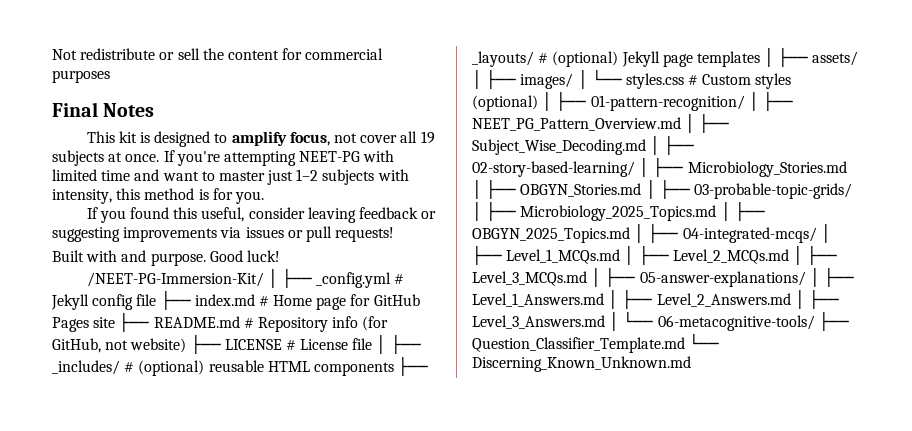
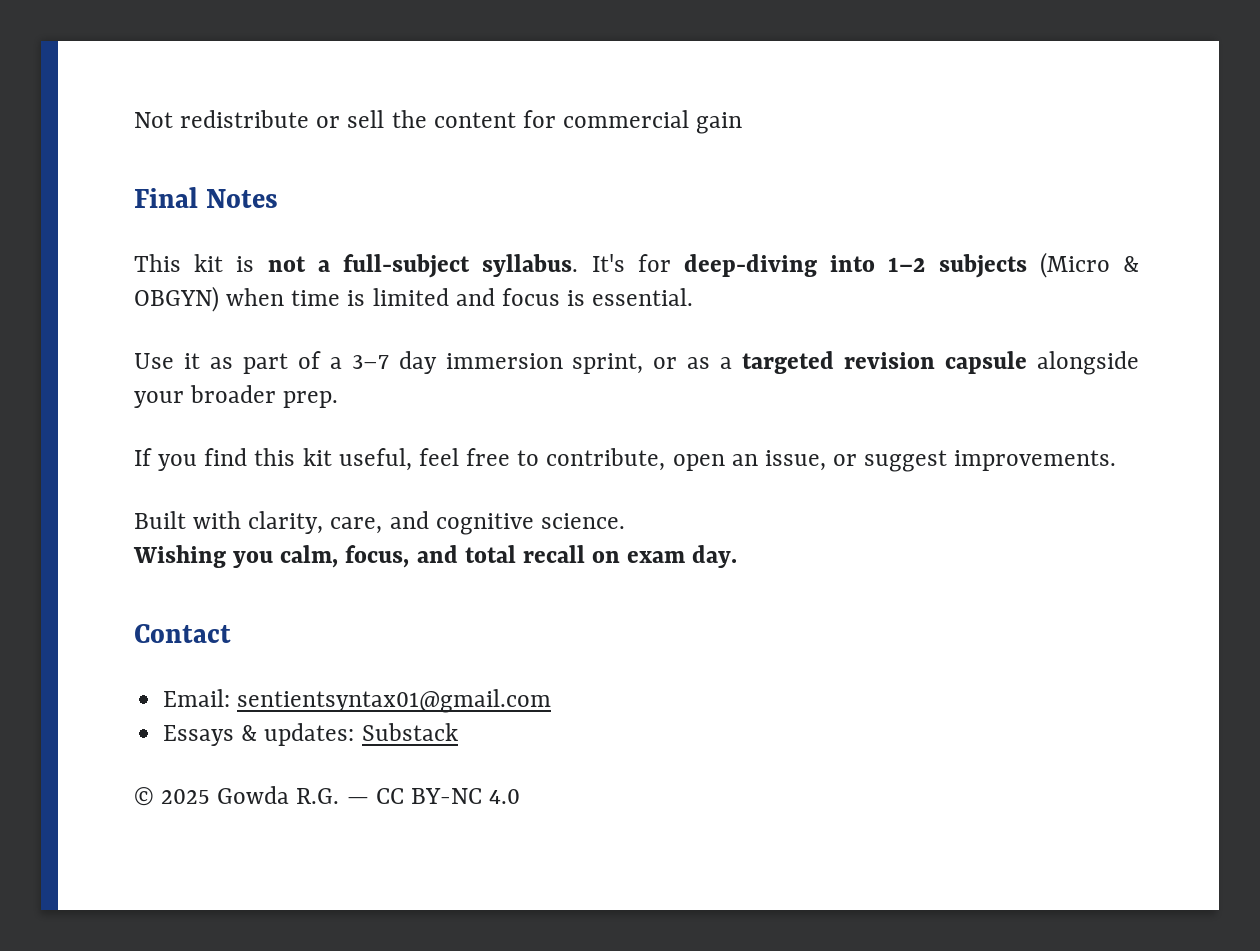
- Not redistribute or sell the content for commercial purposes
+ Not redistribute or sell the content for commercial gain
- This kit is designed to amplify focus, not cover all 19 subjects at once. If you're attempting NEET-PG with limited time and want to master just 1–2 subjects with intensity, this method is for you.
- If you found this useful, consider leaving feedback or suggesting improvements via issues or pull requests!
- Built with and purpose. Good luck!
- /NEET-PG-Immersion-Kit/ │ ├── _config.yml # Jekyll config file ├── index.md # Home page for GitHub Pages site ├── README.md # Repository info (for GitHub, not website) ├── LICENSE # License file │ ├── _includes/ # (optional) reusable HTML components ├── _layouts/ # (optional) Jekyll page templates │ ├── assets/ │ ├── images/ │ └── styles.css # Custom styles (optional) │ ├── 01-pattern-recognition/ │ ├── NEET_PG_Pattern_Overview.md │ ├── Subject_Wise_Decoding.md │ ├── 02-story-based-learning/ │ ├── Microbiology_Stories.md │ ├── OBGYN_Stories.md │ ├── 03-probable-topic-grids/ │ ├── Microbiology_2025_Topics.md │ ├── OBGYN_2025_Topics.md │ ├── 04-integrated-mcqs/ │ ├── Level_1_MCQs.md │ ├── Level_2_MCQs.md │ ├── Level_3_MCQs.md │ ├── 05-answer-explanations/ │ ├── Level_1_Answers.md │ ├── Level_2_Answers.md │ ├── Level_3_Answers.md │ └── 06-metacognitive-tools/ ├── Question_Classifier_Template.md └── Discerning_Known_Unknown.md
+ This kit is not a full-subject syllabus. It's for deep-diving into 1–2 subjects (Micro & OBGYN) when time is limited and focus is essential.
+ Use it as part of a 3–7 day immersion sprint, or as a targeted revision capsule alongside your broader prep.
+ If you find this kit useful, feel free to contribute, open an issue, or suggest improvements.
+ Built with clarity, care, and cognitive science.
+ Wishing you calm, focus, and total recall on exam day.
+ Contact
+ Email: sentientsyntax01@gmail.com
+ Essays & updates: Substack
+ © 2025 Gowda R.G. — CC BY-NC 4.0

